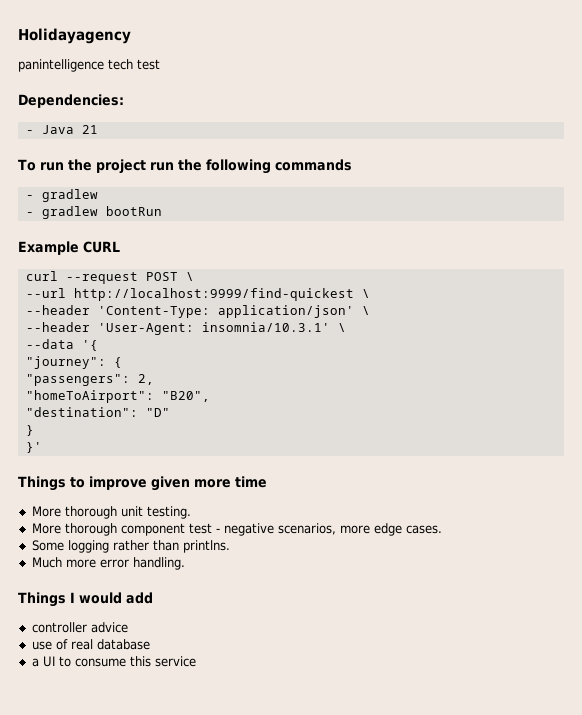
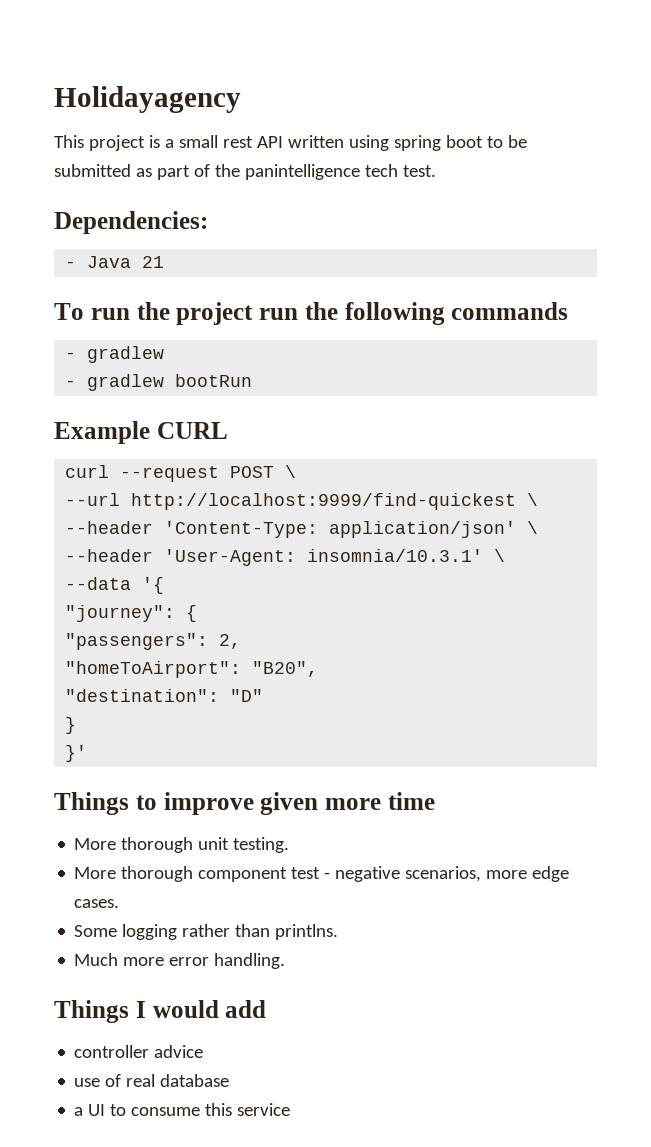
- panintelligence tech test
+ This project is a small rest API written using spring boot to be submitted as part of the panintelligence tech test.

